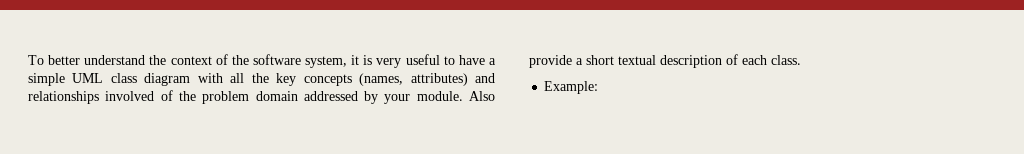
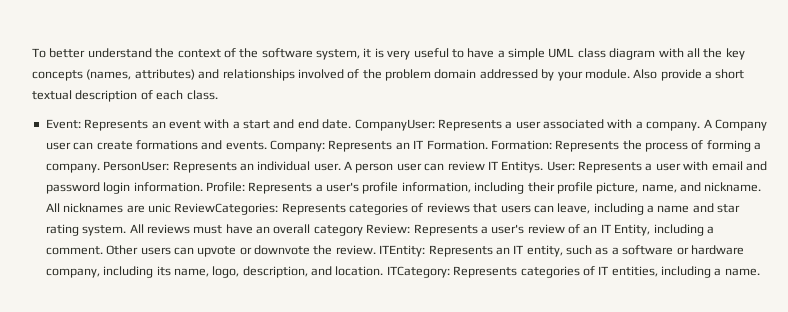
- Example:
+ Event: Represents an event with a start and end date. CompanyUser: Represents a user associated with a company. A Company user can create formations and events. Company: Represents an IT Formation. Formation: Represents the process of forming a company. PersonUser: Represents an individual user. A person user can review IT Entitys. User: Represents a user with email and password login information. Profile: Represents a user's profile information, including their profile picture, name, and nickname. All nicknames are unic ReviewCategories: Represents categories of reviews that users can leave, including a name and star rating system. All reviews must have an overall category Review: Represents a user's review of an IT Entity, including a comment. Other users can upvote or downvote the review. ITEntity: Represents an IT entity, such as a software or hardware company, including its name, logo, description, and location. ITCategory: Represents categories of IT entities, including a name.

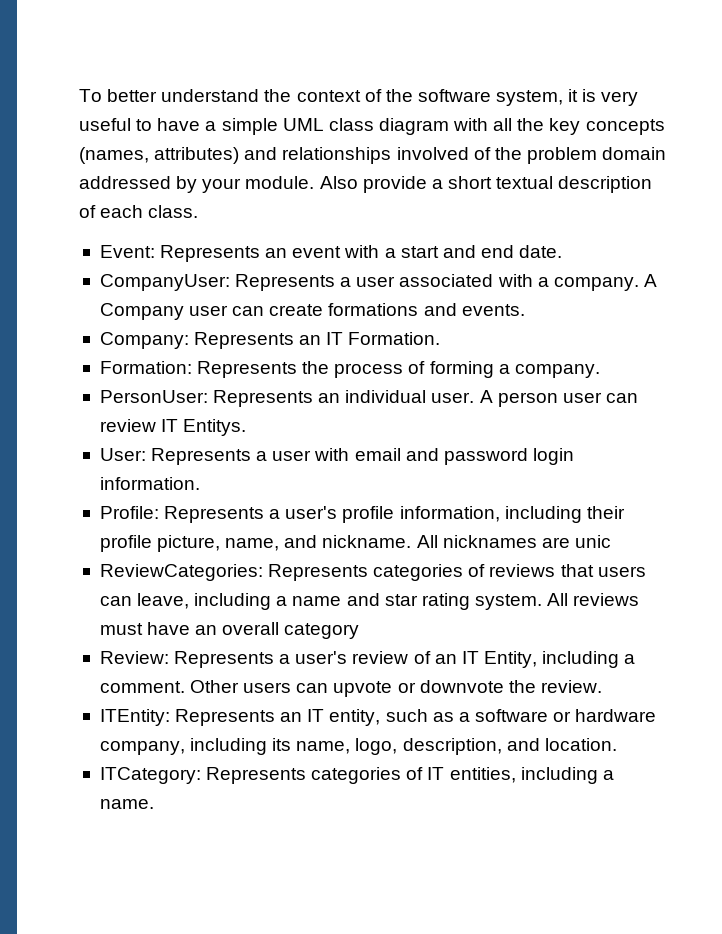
- Event: Represents an event with a start and end date. CompanyUser: Represents a user associated with a company.
+ Event: Represents an event with a start and end date.
+ CompanyUser: Represents a user associated with a company.
- A Company user can create formations and events. Company: Represents an IT Formation. Formation: Represents the process of forming a company. PersonUser: Represents an individual user.
+ A Company user can create formations and events.
+ Company: Represents an IT Formation.
+ Formation: Represents the process of forming a company.
+ PersonUser: Represents an individual user.
- A person user can review IT Entitys. User: Represents a user with email and password login information. Profile: Represents a user's profile information, including their profile picture, name, and nickname.
+ A person user can review IT Entitys.
+ User: Represents a user with email and password login information.
+ Profile: Represents a user's profile information, including their profile picture, name, and nickname.
- All nicknames are unic ReviewCategories: Represents categories of reviews that users can leave, including a name and star rating system.
+ All nicknames are unic
+ ReviewCategories: Represents categories of reviews that users can leave, including a name and star rating system.
- All reviews must have an overall category Review: Represents a user's review of an IT Entity, including a comment.
+ All reviews must have an overall category
+ Review: Represents a user's review of an IT Entity, including a comment.
- Other users can upvote or downvote the review. ITEntity: Represents an IT entity, such as a software or hardware company, including its name, logo, description, and location. ITCategory: Represents categories of IT entities, including a name.
+ Other users can upvote or downvote the review.
+ ITEntity: Represents an IT entity, such as a software or hardware company, including its name, logo, description, and location.
+ ITCategory: Represents categories of IT entities, including a name.

